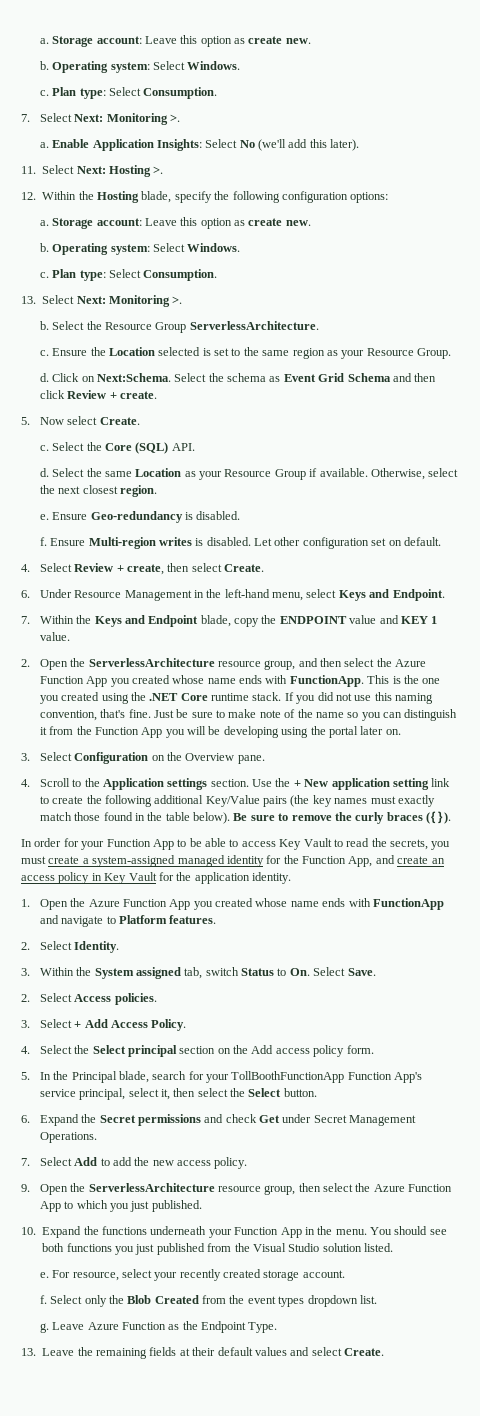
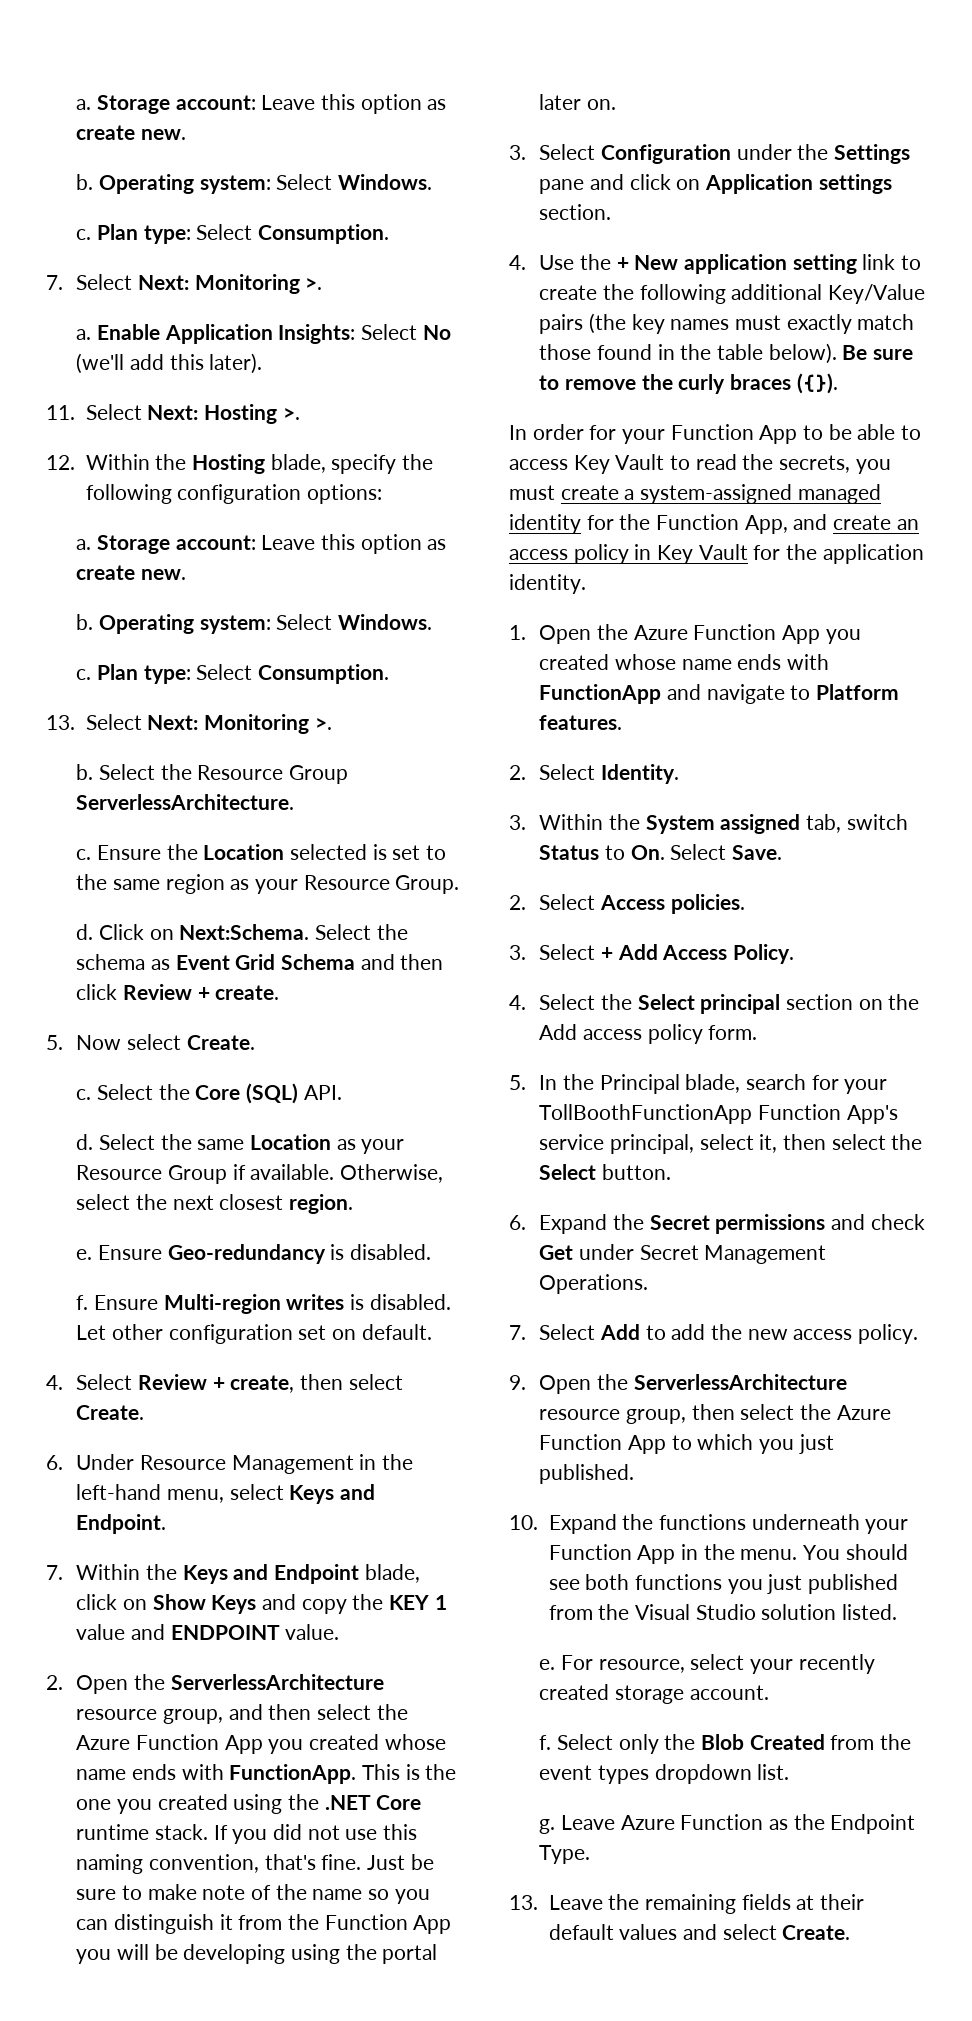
- 7. Within the Keys and Endpoint blade, copy the ENDPOINT value and KEY 1 value.
+ 7. Within the Keys and Endpoint blade, click on Show Keys and copy the KEY 1 value and ENDPOINT value.
- 3. Select Configuration on the Overview pane.
- 4. Scroll to the Application settings section. Use the + New application setting link to create the following additional Key/Value pairs (the key names must exactly match those found in the table below).
+ 3. Select Configuration under the Settings pane and click on Application settings section.
+ 4. Use the + New application setting link to create the following additional Key/Value pairs (the key names must exactly match those found in the table below).

